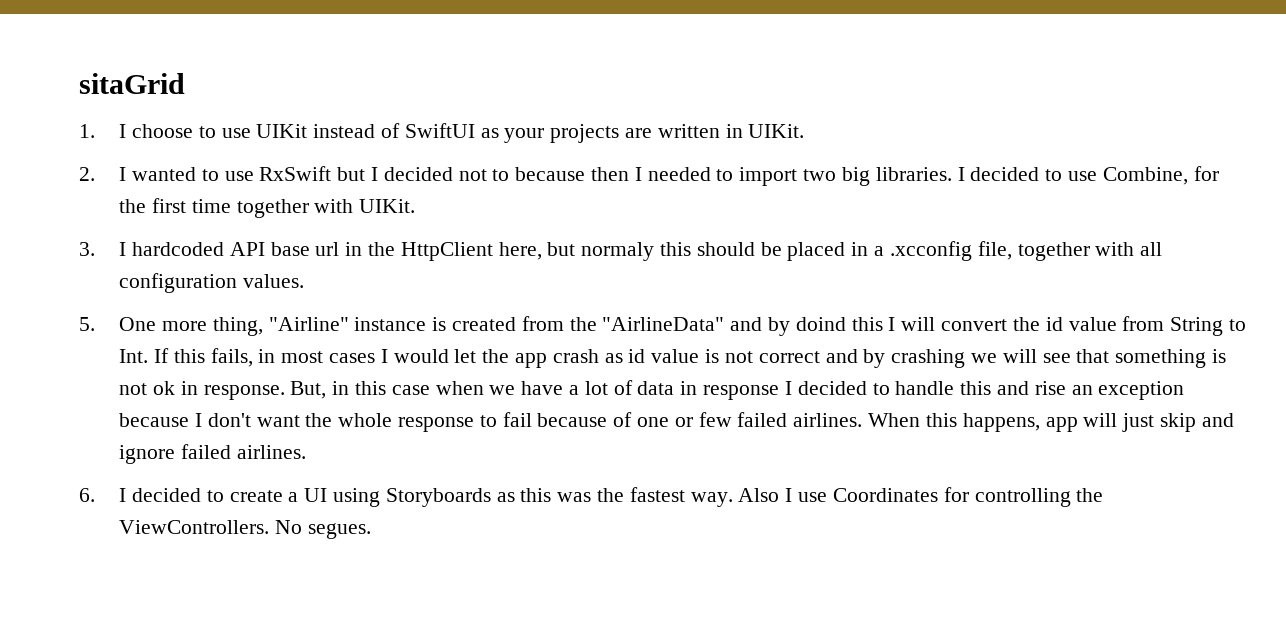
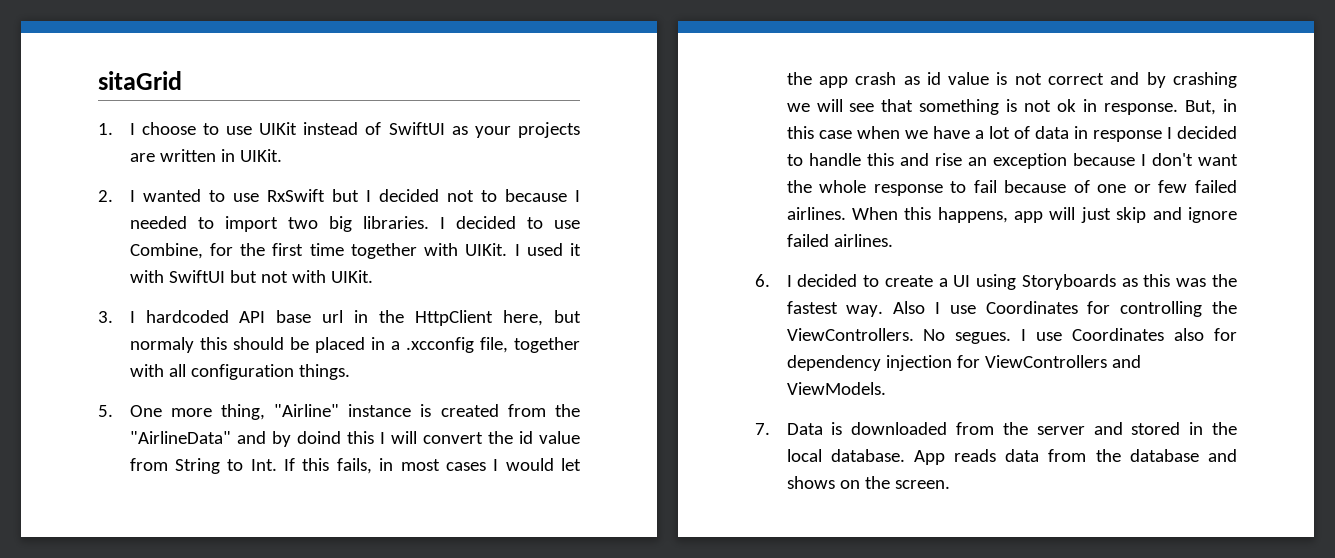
- 2. I wanted to use RxSwift but I decided not to because then I needed to import two big libraries.
+ 2. I wanted to use RxSwift but I decided not to because I needed to import two big libraries.
+ I used it with SwiftUI but not with UIKit.
- 3. I hardcoded API base url in the HttpClient here, but normaly this should be placed in a .xcconfig file, together with all configuration values.
+ 3. I hardcoded API base url in the HttpClient here, but normaly this should be placed in a .xcconfig file, together with all configuration things.
+ I use Coordinates also for dependency injection for ViewControllers and ViewModels.
+ 7. Data is downloaded from the server and stored in the local database. App reads data from the database and shows on the screen.

